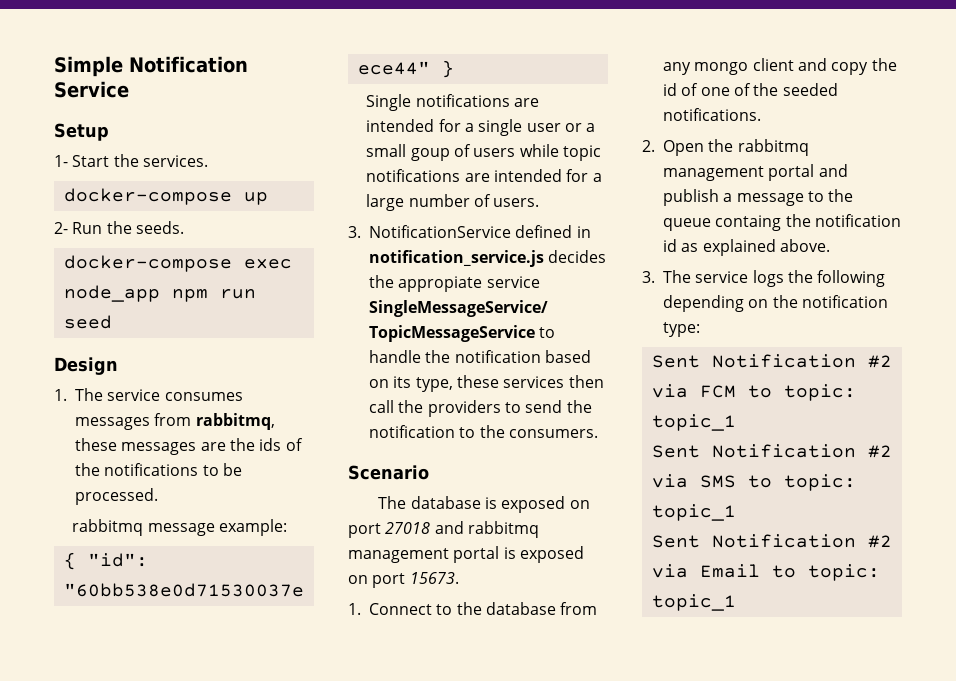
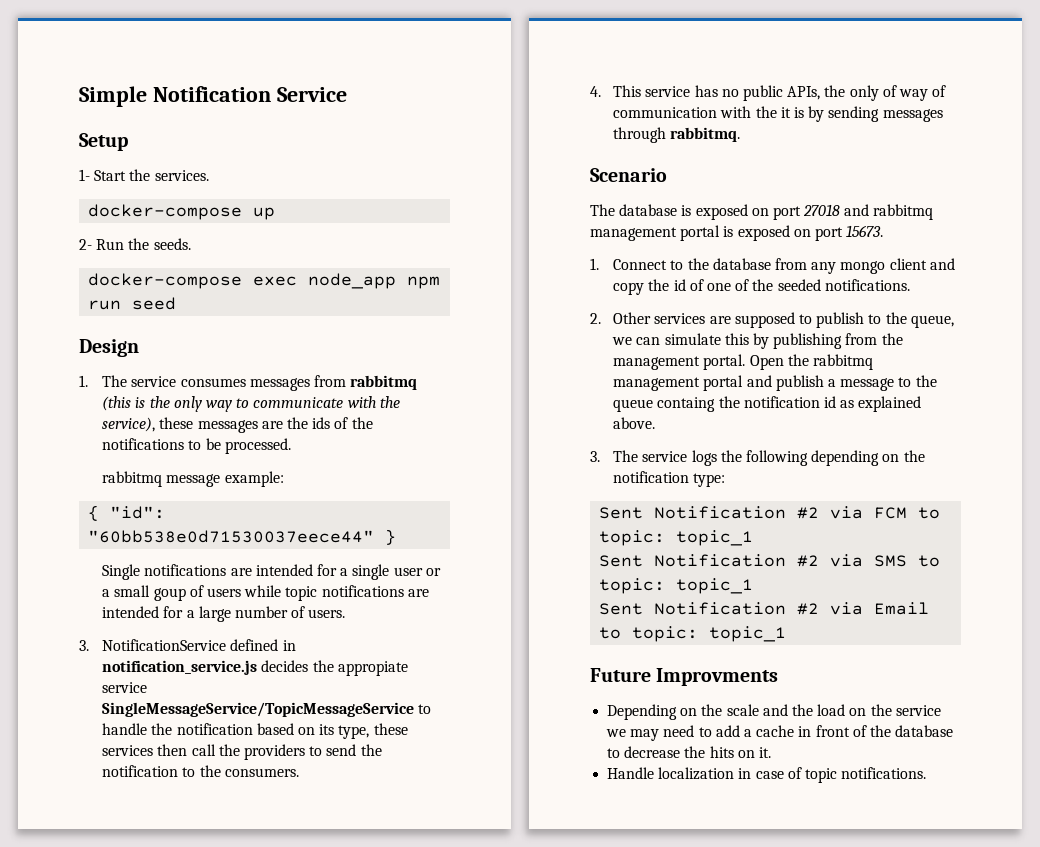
- 1. The service consumes messages from rabbitmq, these messages are the ids of the notifications to be processed.
+ 1. The service consumes messages from rabbitmq (this is the only way to communicate with the service), these messages are the ids of the notifications to be processed.
+ 4. This service has no public APIs, the only of way of communication with the it is by sending messages through rabbitmq.
- 2. Open the rabbitmq management portal and publish a message to the queue containg the notification id as explained above.
+ 2. Other services are supposed to publish to the queue, we can simulate this by publishing from the management portal. Open the rabbitmq management portal and publish a message to the queue containg the notification id as explained above.
+ Future Improvments
+ Depending on the scale and the load on the service we may need to add a cache in front of the database to decrease the hits on it.
+ Handle localization in case of topic notifications.

